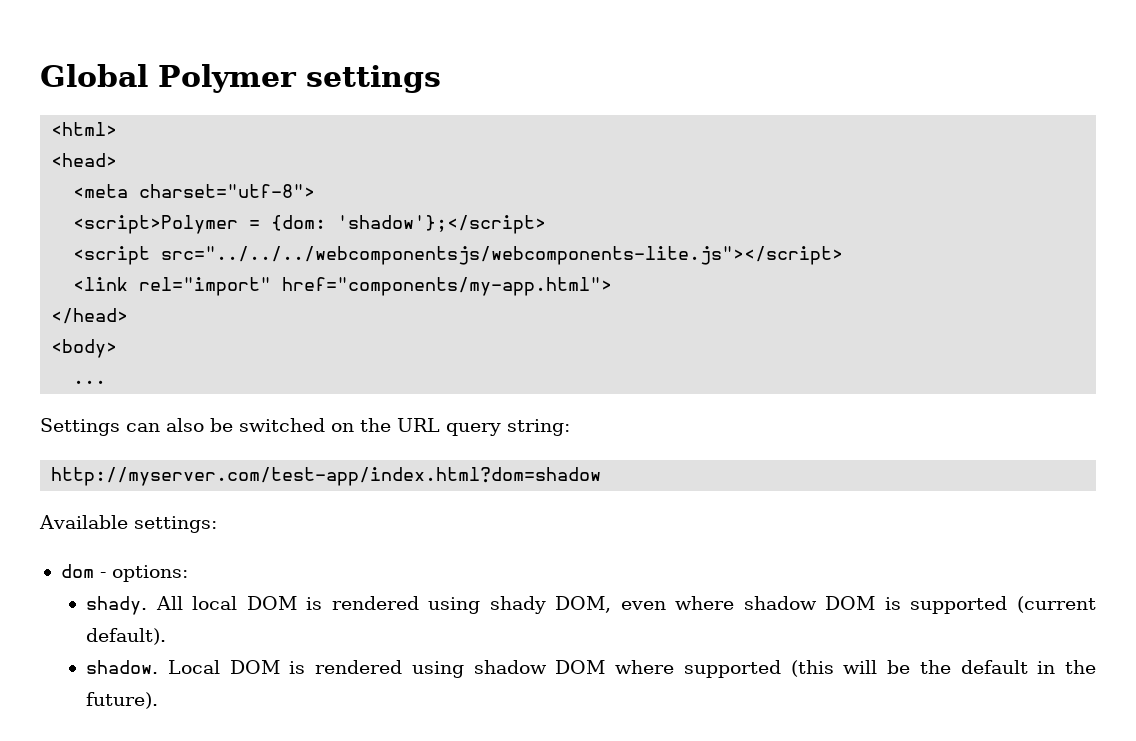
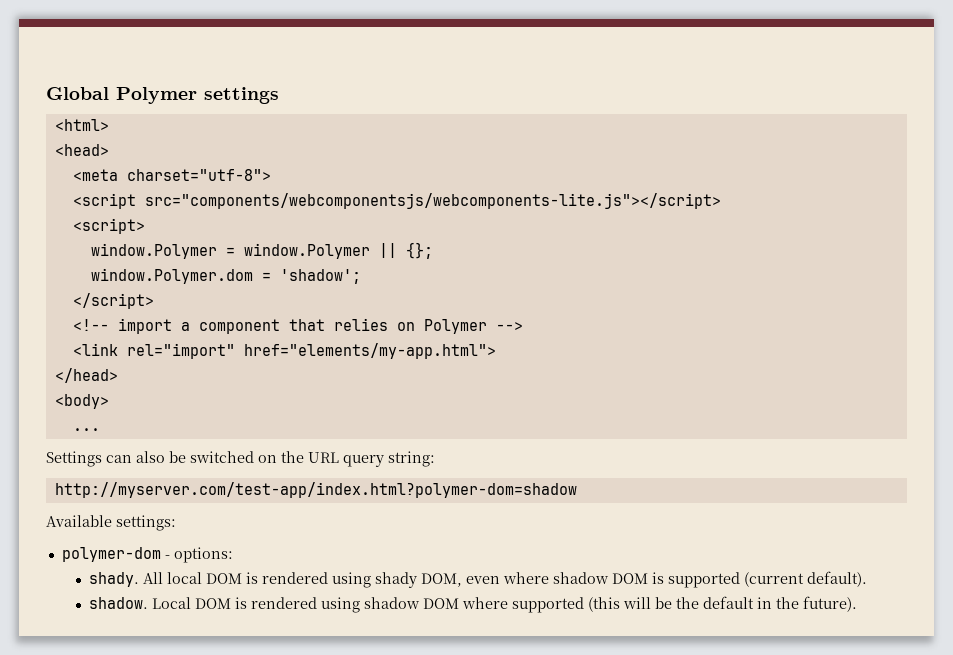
- <script>Polymer = {dom: 'shadow'};</script>
- <script src="../../../webcomponentsjs/webcomponents-lite.js"></script>
+ <script src="components/webcomponentsjs/webcomponents-lite.js"></script>
+ <script>
+ window.Polymer = window.Polymer || {};
+ window.Polymer.dom = 'shadow';
+ </script>
+ <!-- import a component that relies on Polymer -->
- <link rel="import" href="components/my-app.html">
+ <link rel="import" href="elements/my-app.html">
- http://myserver.com/test-app/index.html?dom=shadow
+ http://myserver.com/test-app/index.html?polymer-dom=shadow
- dom - options:
+ polymer-dom - options:

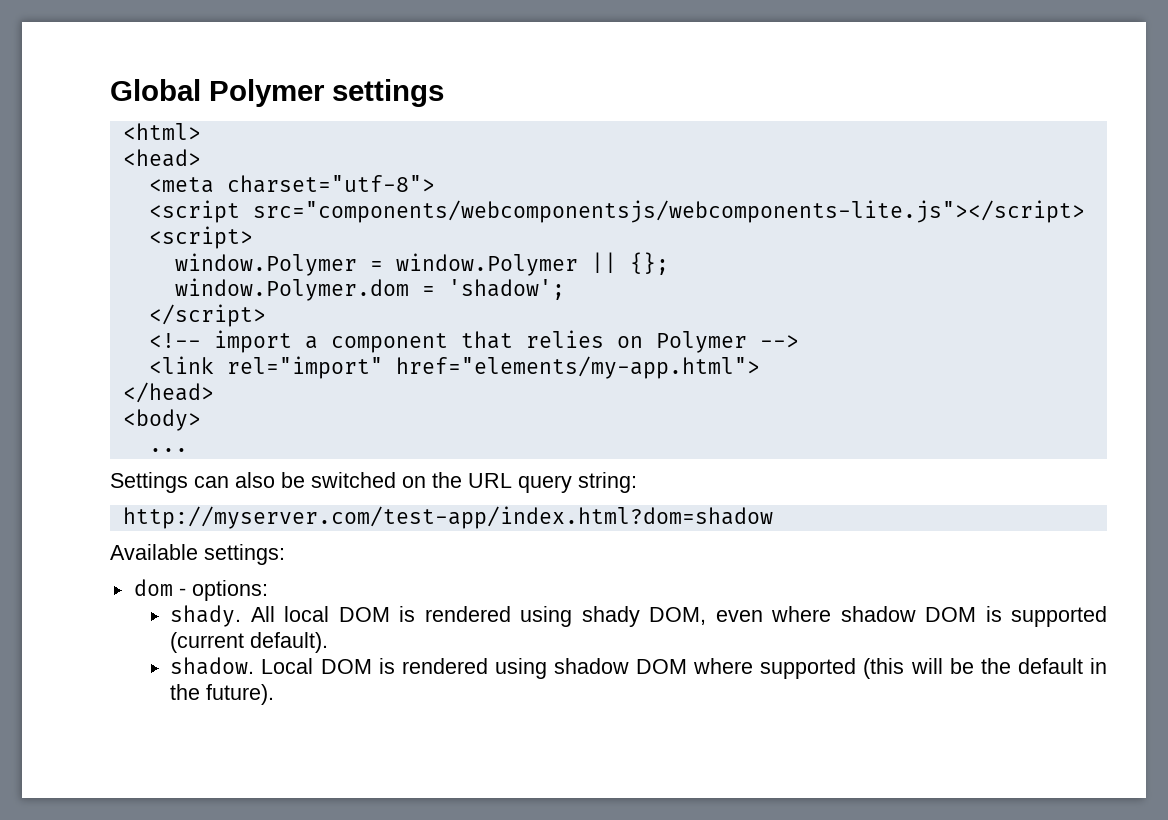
- http://myserver.com/test-app/index.html?polymer-dom=shadow
+ http://myserver.com/test-app/index.html?dom=shadow
- polymer-dom - options:
+ dom - options:

